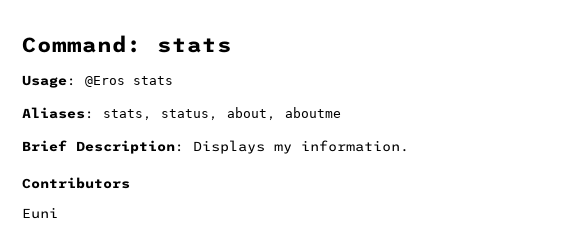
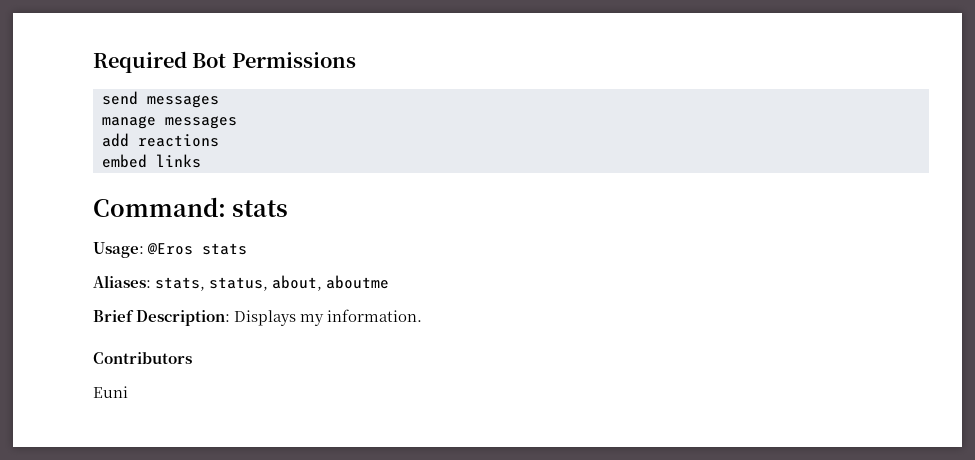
+ Required Bot Permissions
+ send messages
+ manage messages
+ add reactions
+ embed links

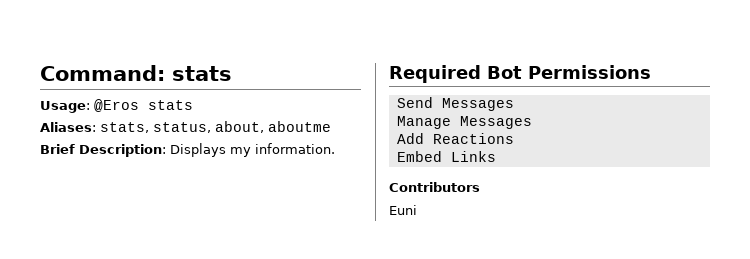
- Required Bot Permissions
- send messages
- manage messages
- add reactions
- embed links
+ Required Bot Permissions
+ Send Messages
+ Manage Messages
+ Add Reactions
+ Embed Links

